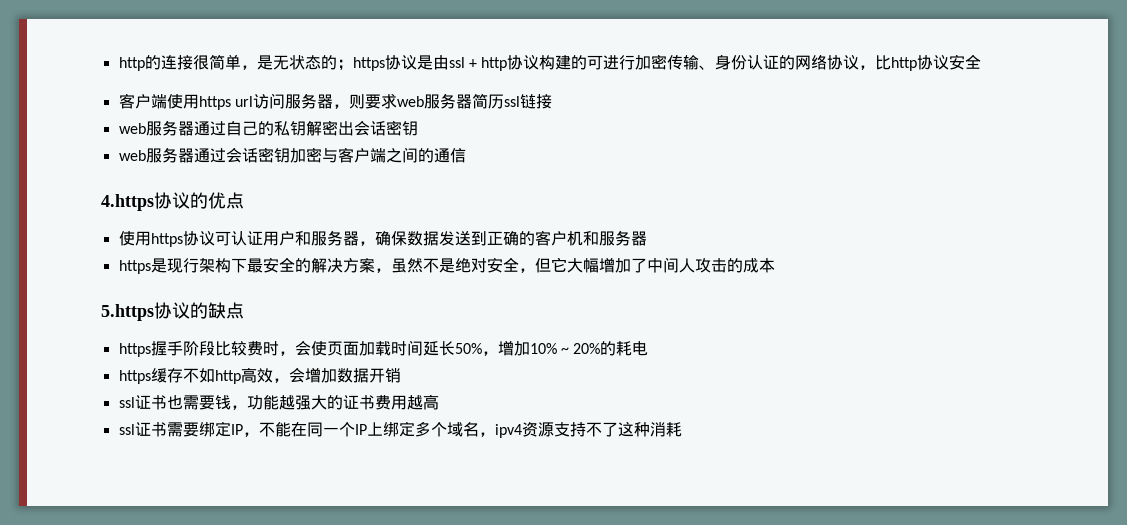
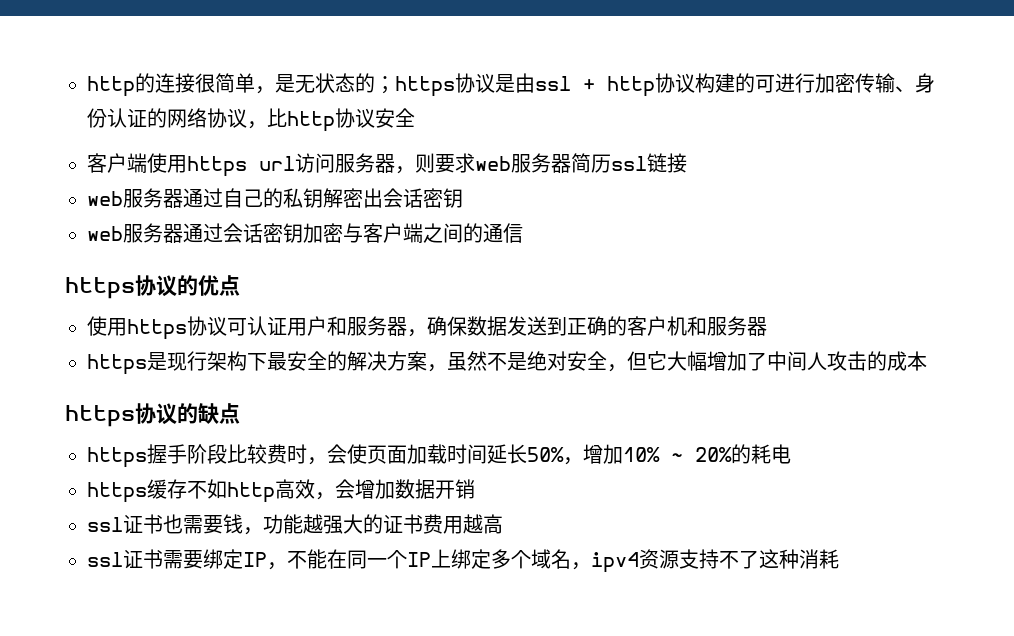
- 4.https协议的优点
+ https协议的优点
- 5.https协议的缺点
+ https协议的缺点

